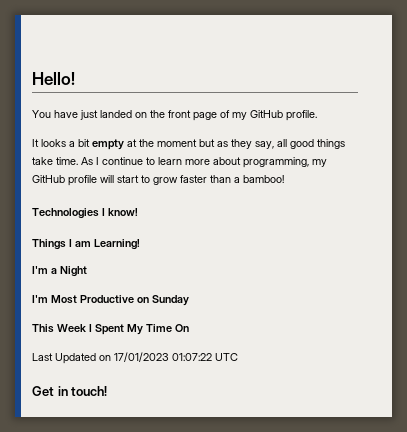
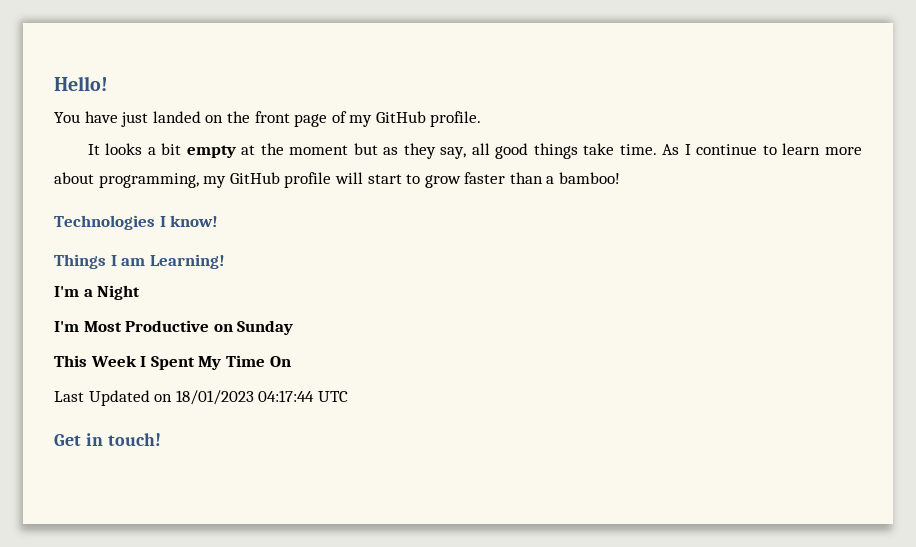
- Last Updated on 17/01/2023 01:07:22 UTC
+ Last Updated on 18/01/2023 04:17:44 UTC

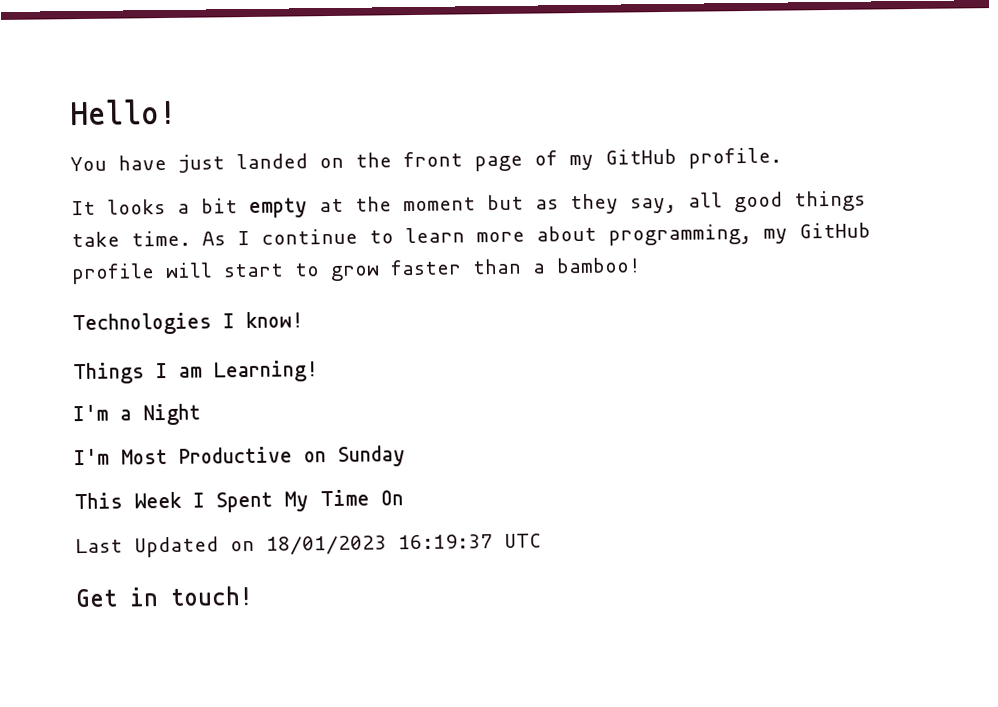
- Last Updated on 18/01/2023 04:17:44 UTC
+ Last Updated on 18/01/2023 16:19:37 UTC

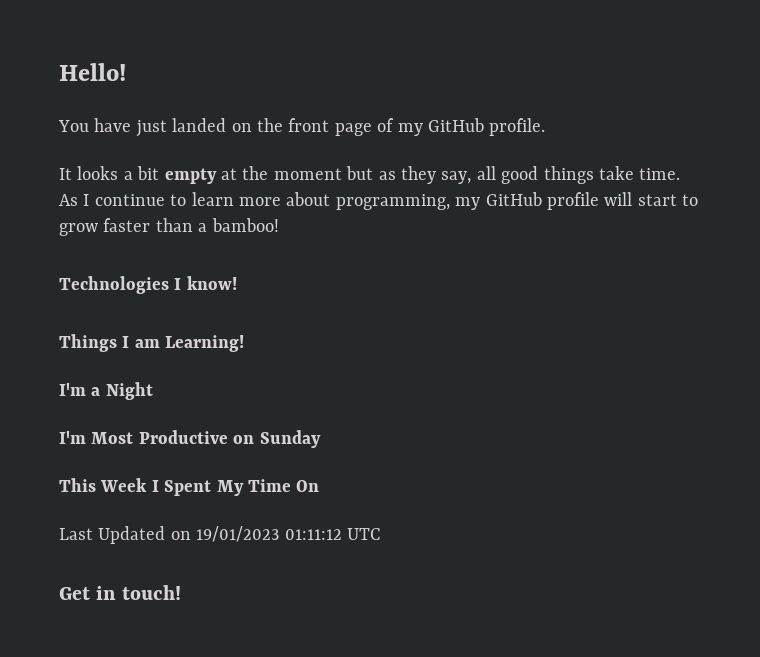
- Last Updated on 18/01/2023 16:19:37 UTC
+ Last Updated on 19/01/2023 01:11:12 UTC

